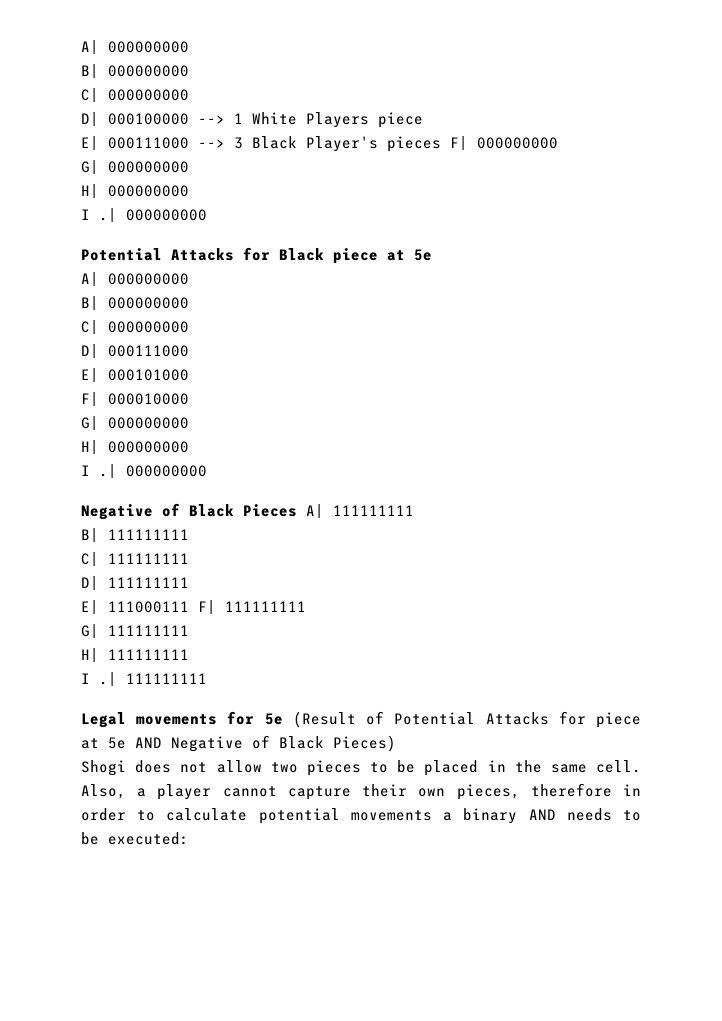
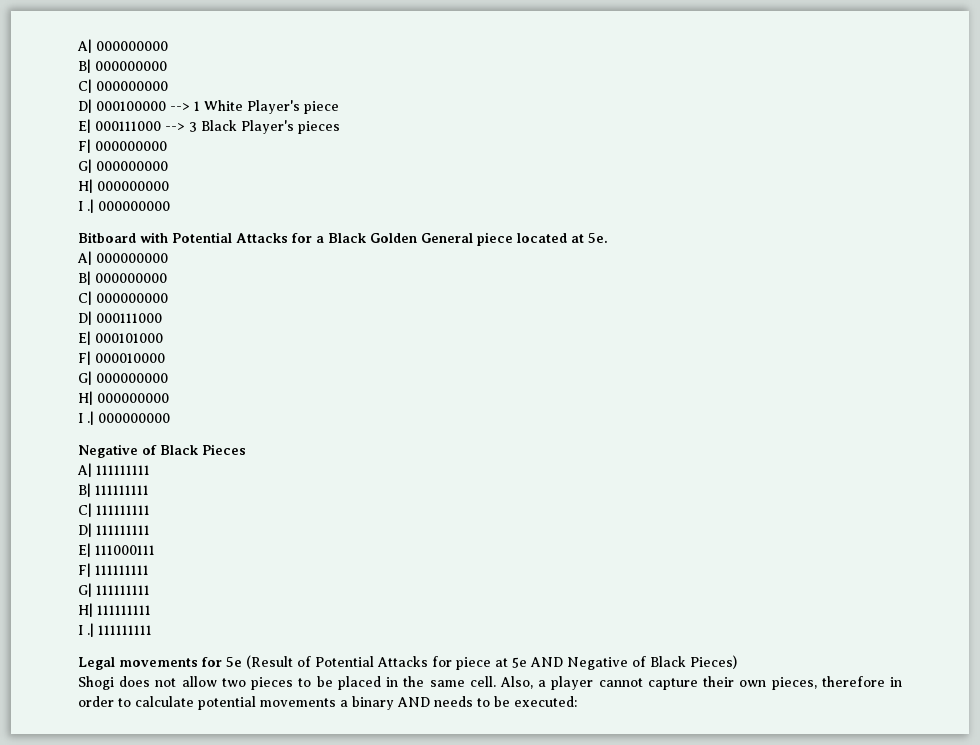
- D| 000100000 --> 1 White Players piece
+ D| 000100000 --> 1 White Player's piece
- E| 000111000 --> 3 Black Player's pieces F| 000000000
+ E| 000111000 --> 3 Black Player's pieces
+ F| 000000000
- Potential Attacks for Black piece at 5e
+ Bitboard with Potential Attacks for a Black Golden General piece located at 5e.
- Negative of Black Pieces A| 111111111
+ Negative of Black Pieces
+ A| 111111111
- E| 111000111 F| 111111111
+ E| 111000111
+ F| 111111111

